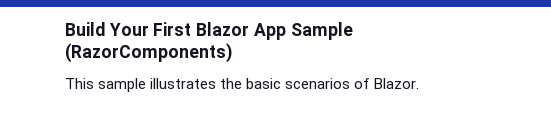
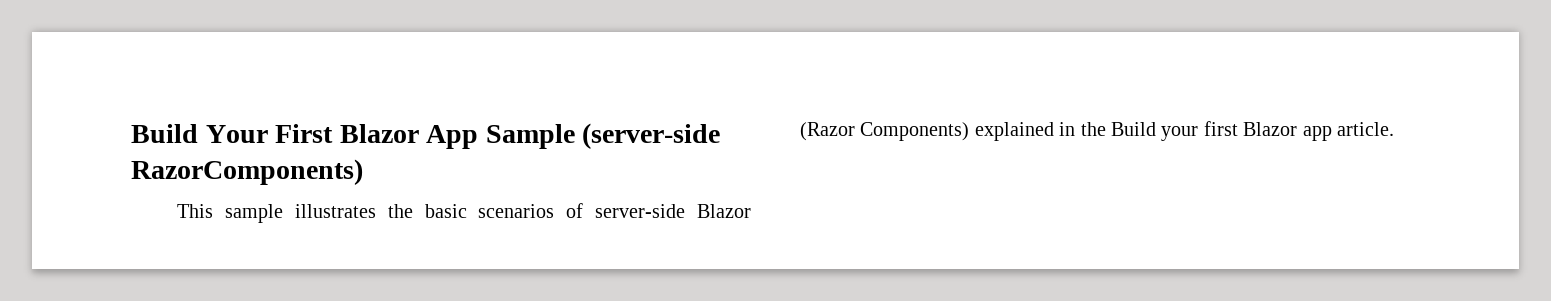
- Build Your First Blazor App Sample (RazorComponents)
+ Build Your First Blazor App Sample (server-side RazorComponents)
- This sample illustrates the basic scenarios of Blazor.
+ This sample illustrates the basic scenarios of server-side Blazor (Razor Components) explained in the Build your first Blazor app article.

